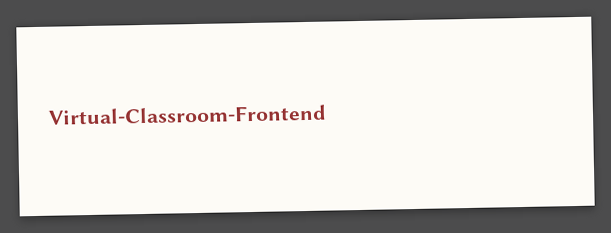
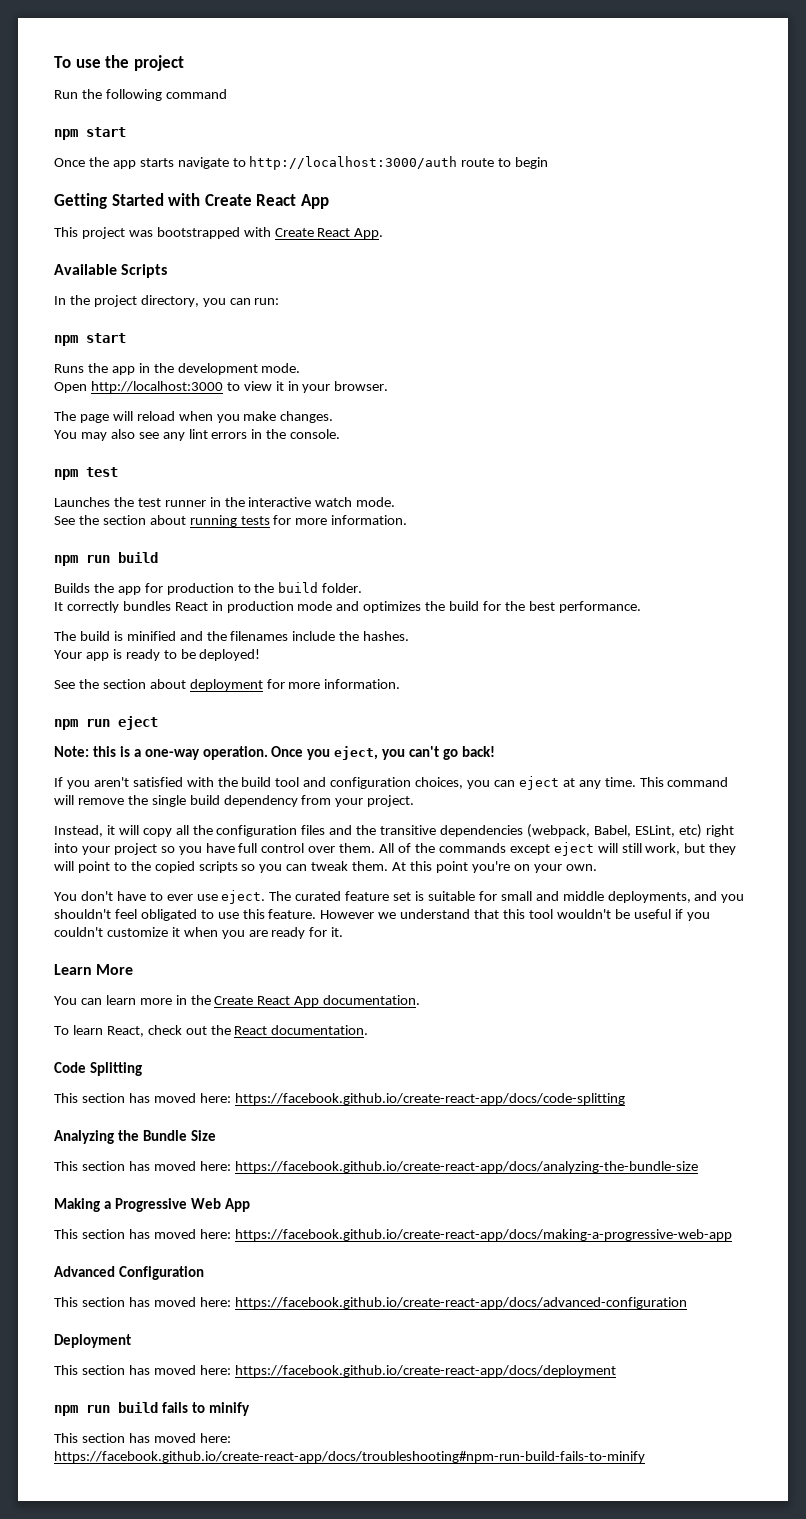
- Virtual-Classroom-Frontend
+ To use the project
+ Run the following command
+ npm start
+ Once the app starts navigate to http://localhost:3000/auth route to begin
+ Getting Started with Create React App
+ This project was bootstrapped with Create React App.
+ Available Scripts
+ In the project directory, you can run:
+ npm start
+ Runs the app in the development mode.
+ Open http://localhost:3000 to view it in your browser.
+ The page will reload when you make changes.
+ You may also see any lint errors in the console.
+ npm test
+ Launches the test runner in the interactive watch mode.
+ See the section about running tests for more information.
+ npm run build
+ Builds the app for production to the build folder.
+ It correctly bundles React in production mode and optimizes the build for the best performance.
+ The build is minified and the filenames include the hashes.
+ Your app is ready to be deployed!
+ See the section about deployment for more information.
+ npm run eject
+ Note: this is a one-way operation. Once you eject, you can't go back!
+ If you aren't satisfied with the build tool and configuration choices, you can eject at any time. This command will remove the single build dependency from your project.
+ Instead, it will copy all the configuration files and the transitive dependencies (webpack, Babel, ESLint, etc) right into your project so you have full control over them. All of the commands except eject will still work, but they will point to the copied scripts so you can tweak them. At this point you're on your own.
+ You don't have to ever use eject. The curated feature set is suitable for small and middle deployments, and you shouldn't feel obligated to use this feature. However we understand that this tool wouldn't be useful if you couldn't customize it when you are ready for it.
+ Learn More
+ You can learn more in the Create React App documentation.
+ To learn React, check out the React documentation.
+ Code Splitting
+ This section has moved here: https://facebook.github.io/create-react-app/docs/code-splitting
+ Analyzing the Bundle Size
+ This section has moved here: https://facebook.github.io/create-react-app/docs/analyzing-the-bundle-size
+ Making a Progressive Web App
+ This section has moved here: https://facebook.github.io/create-react-app/docs/making-a-progressive-web-app
+ Advanced Configuration
+ This section has moved here: https://facebook.github.io/create-react-app/docs/advanced-configuration
+ Deployment
+ This section has moved here: https://facebook.github.io/create-react-app/docs/deployment
+ npm run build fails to minify
+ This section has moved here: https://facebook.github.io/create-react-app/docs/troubleshooting#npm-run-build-fails-to-minify

